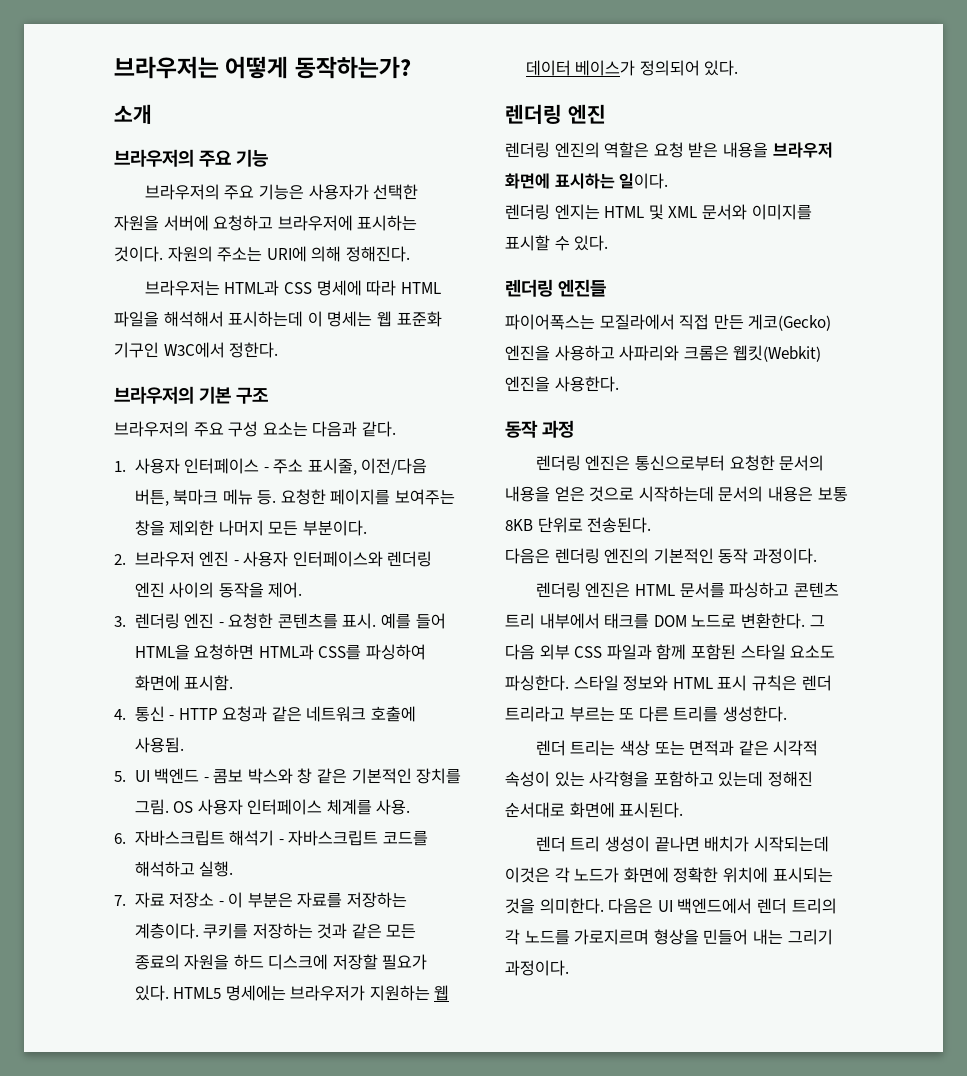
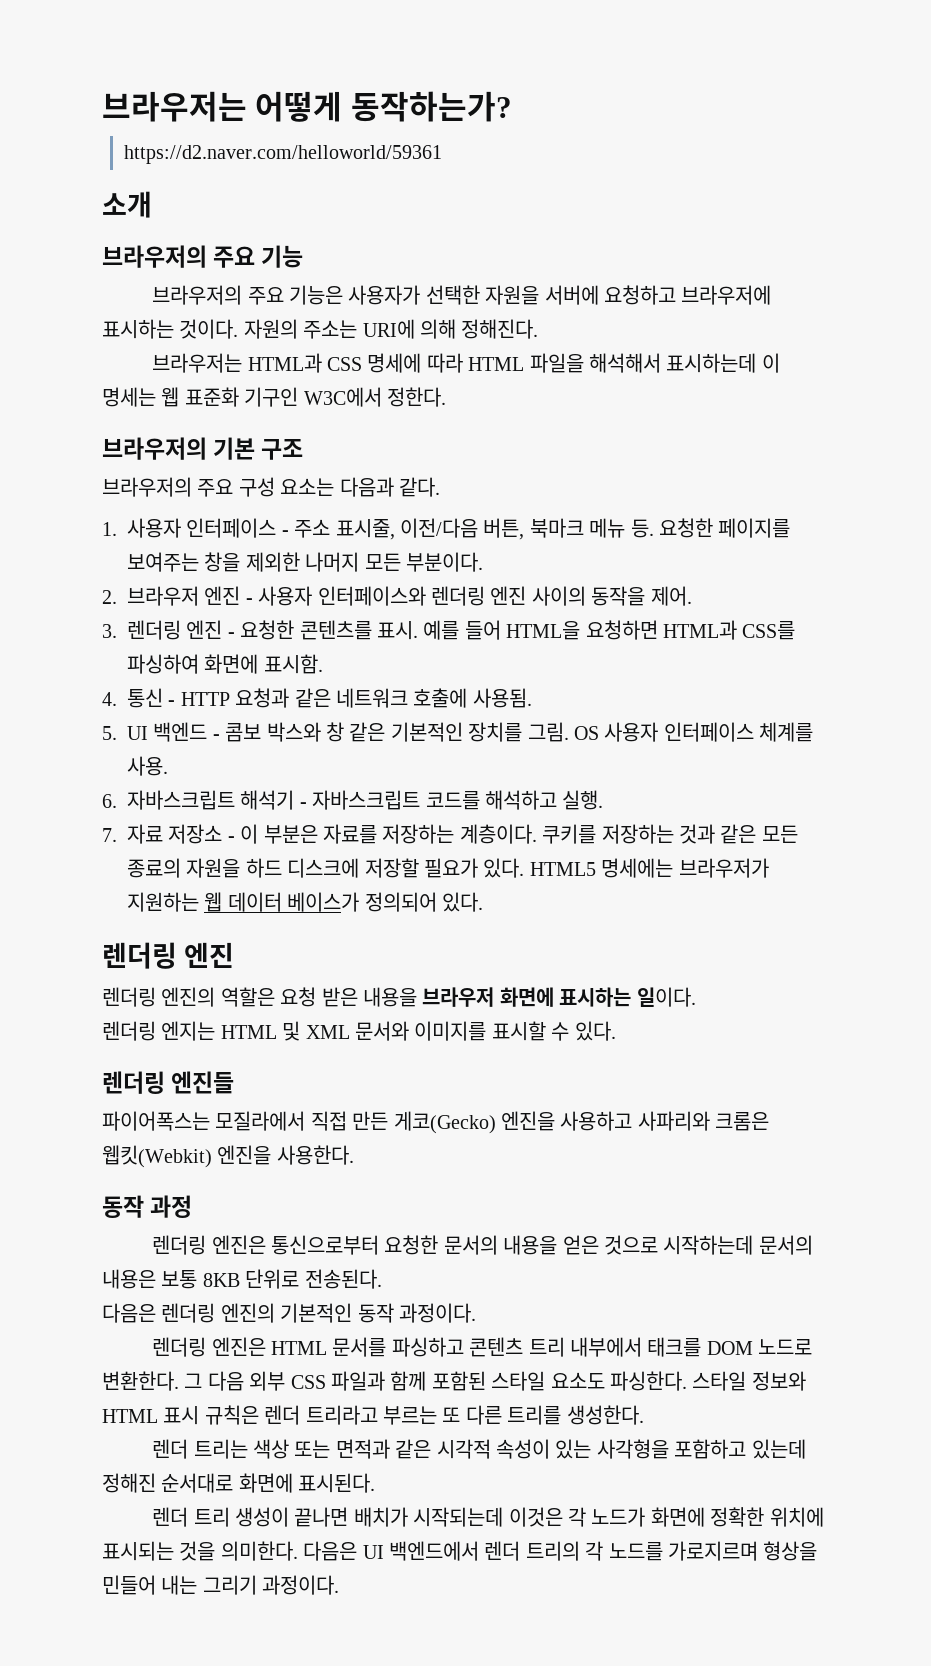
+ https://d2.naver.com/helloworld/59361

